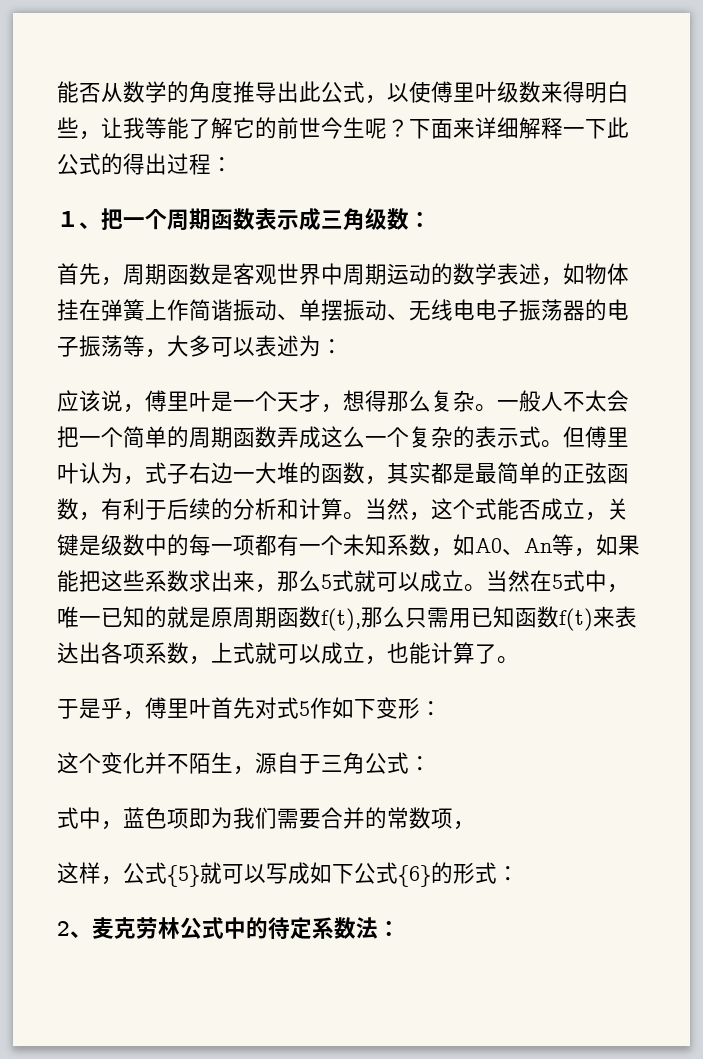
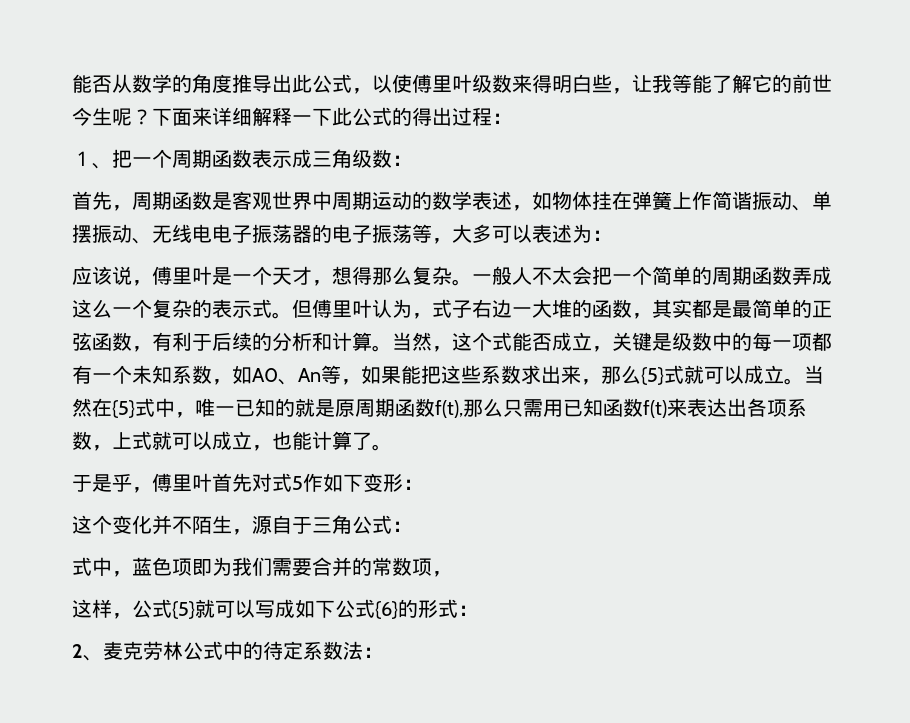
- 当然，这个式能否成立，关键是级数中的每一项都有一个未知系数，如A0、An等，如果能把这些系数求出来，那么5式就可以成立。
+ 当然，这个式能否成立，关键是级数中的每一项都有一个未知系数，如A0、An等，如果能把这些系数求出来，那么{5}式就可以成立。
- 当然在5式中，唯一已知的就是原周期函数f(t),那么只需用已知函数f(t)来表达出各项系数，上式就可以成立，也能计算了。
+ 当然在{5}式中，唯一已知的就是原周期函数f(t),那么只需用已知函数f(t)来表达出各项系数，上式就可以成立，也能计算了。

